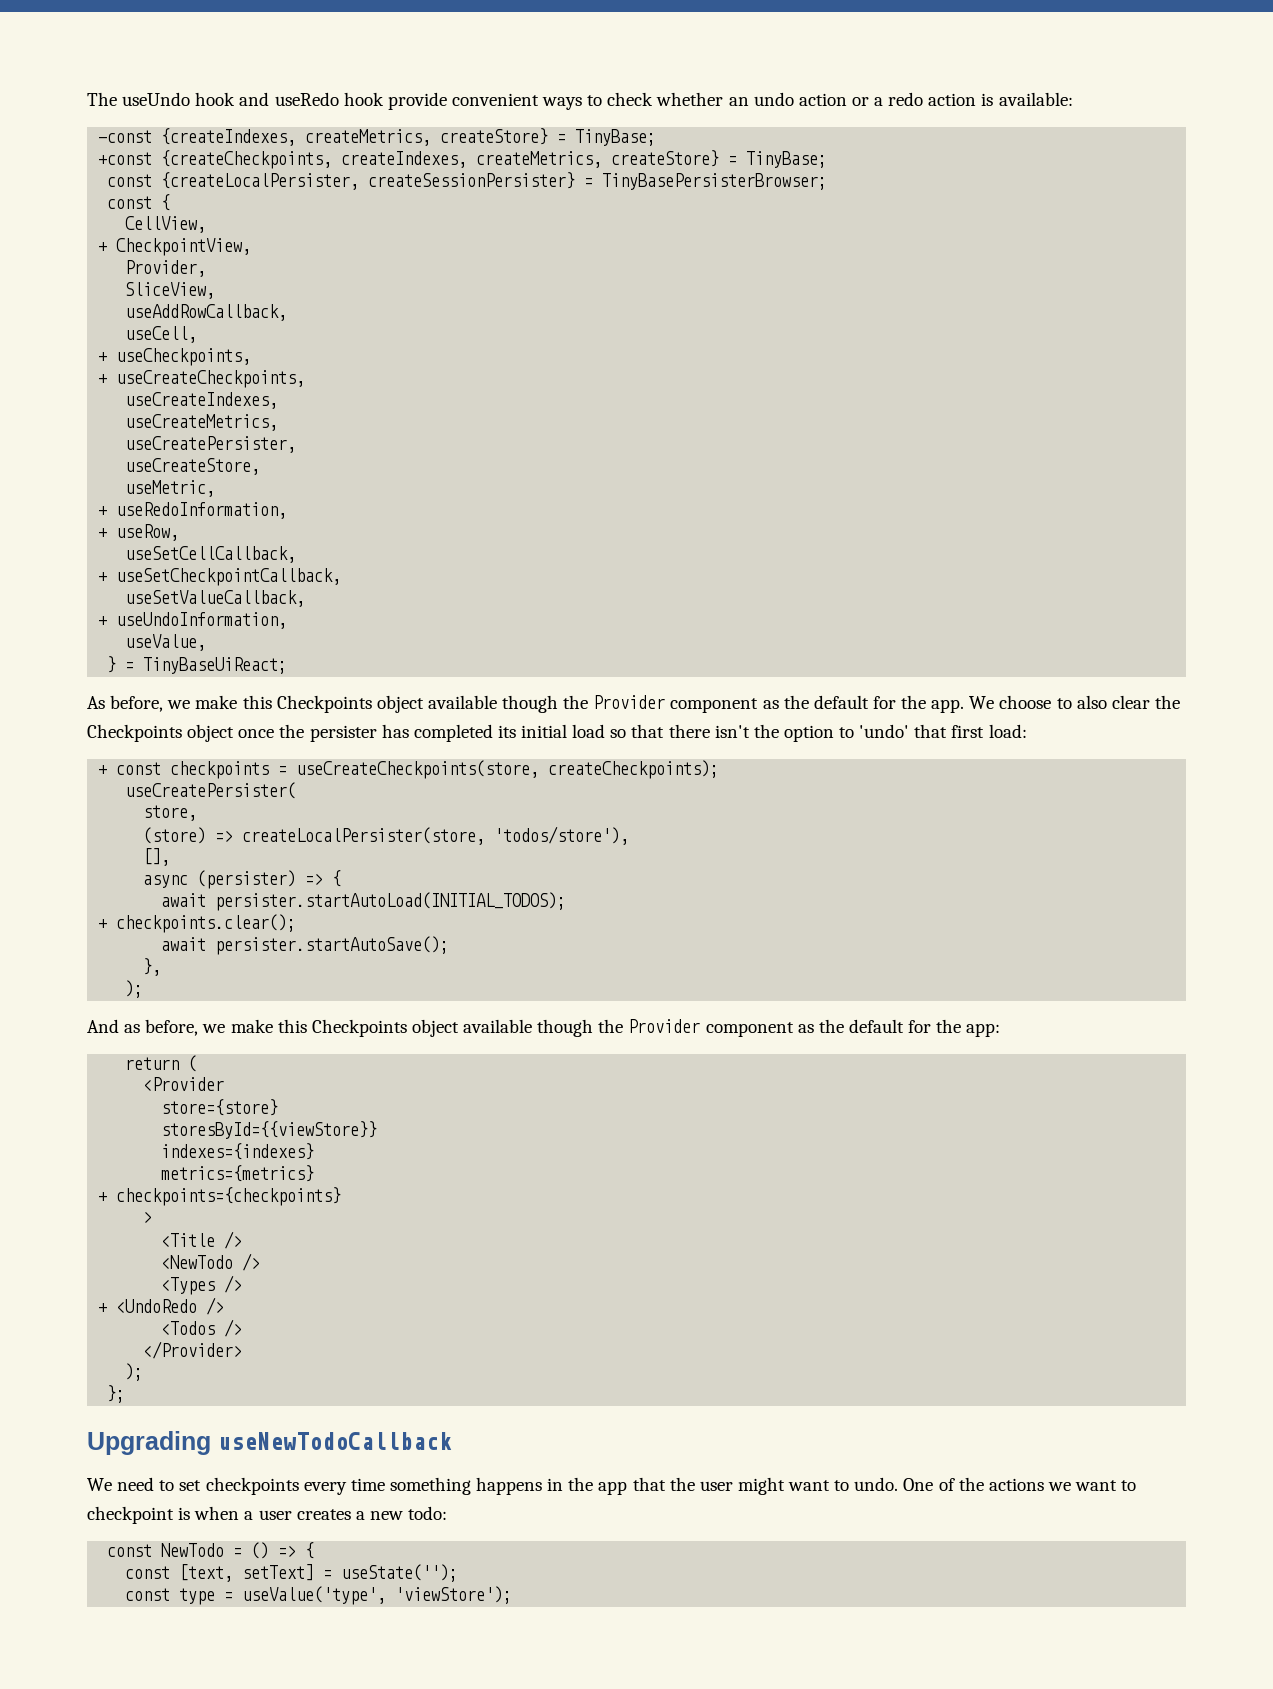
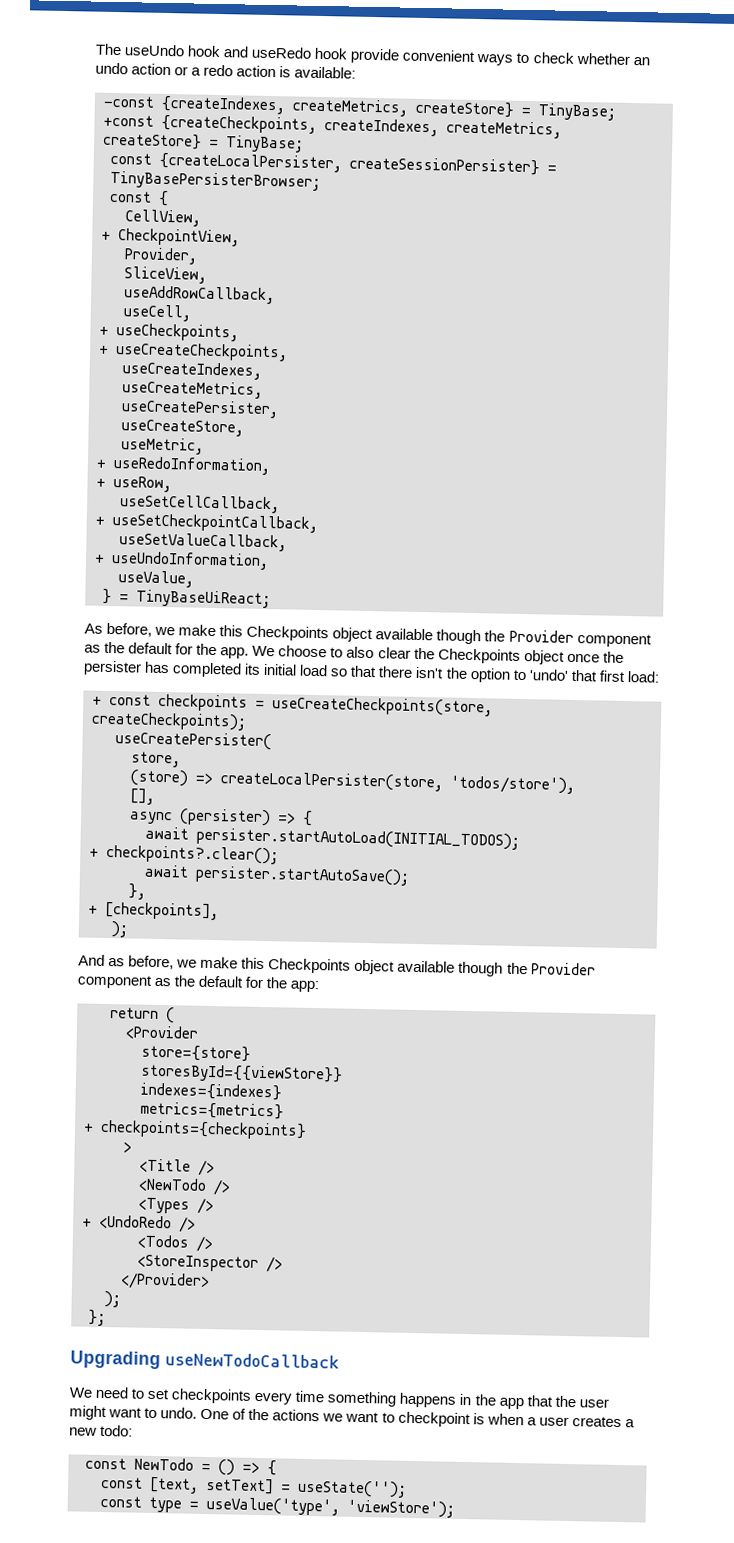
- + checkpoints.clear();
+ + checkpoints?.clear();
+ + [checkpoints],
+ <StoreInspector />

